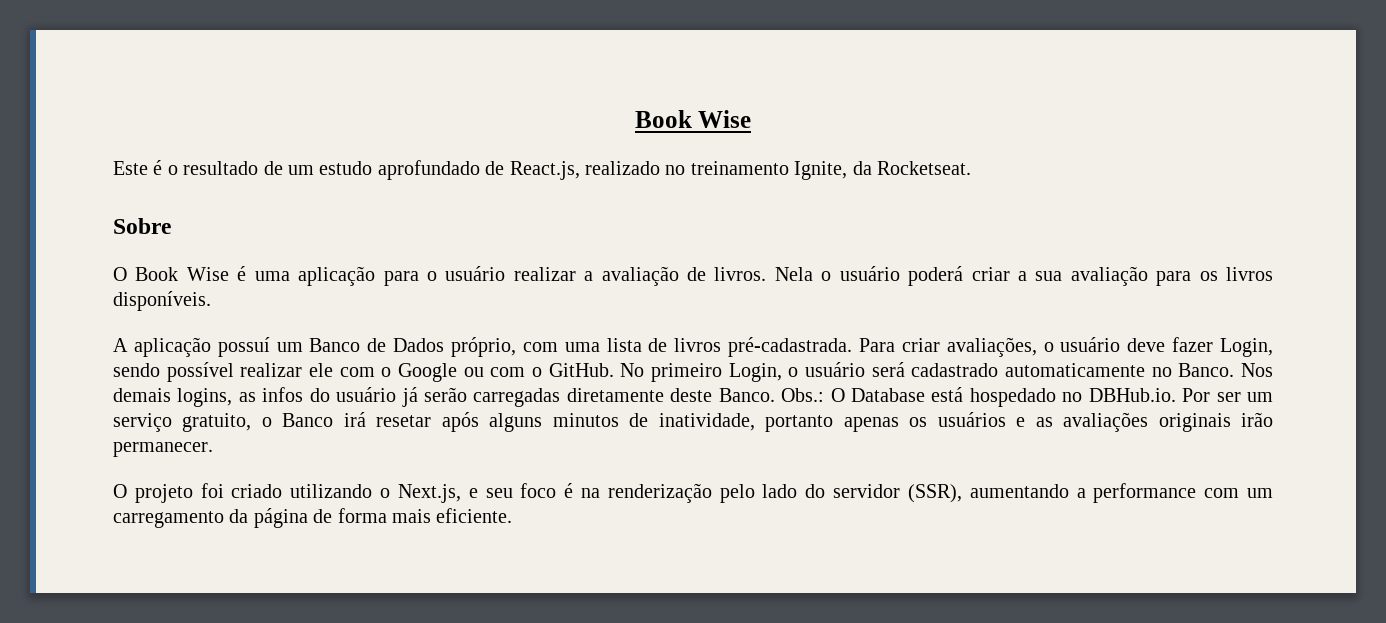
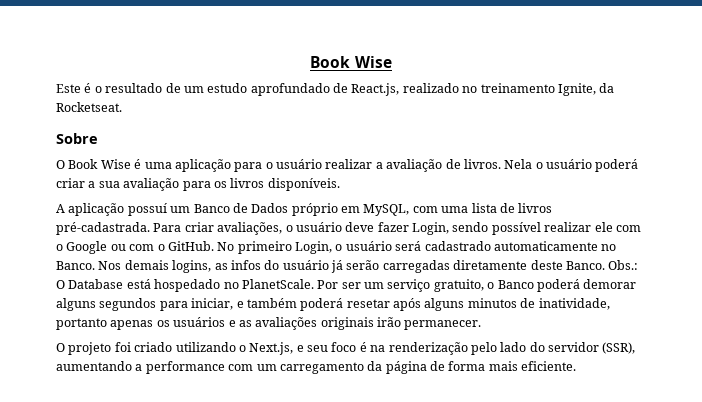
- A aplicação possuí um Banco de Dados próprio, com uma lista de livros pré-cadastrada.
+ A aplicação possuí um Banco de Dados próprio em MySQL, com uma lista de livros pré-cadastrada.
- Obs.: O Database está hospedado no DBHub.io. Por ser um serviço gratuito, o Banco irá resetar após alguns minutos de inatividade, portanto apenas os usuários e as avaliações originais irão permanecer.
+ Obs.: O Database está hospedado no PlanetScale. Por ser um serviço gratuito, o Banco poderá demorar alguns segundos para iniciar, e também poderá resetar após alguns minutos de inatividade, portanto apenas os usuários e as avaliações originais irão permanecer.

